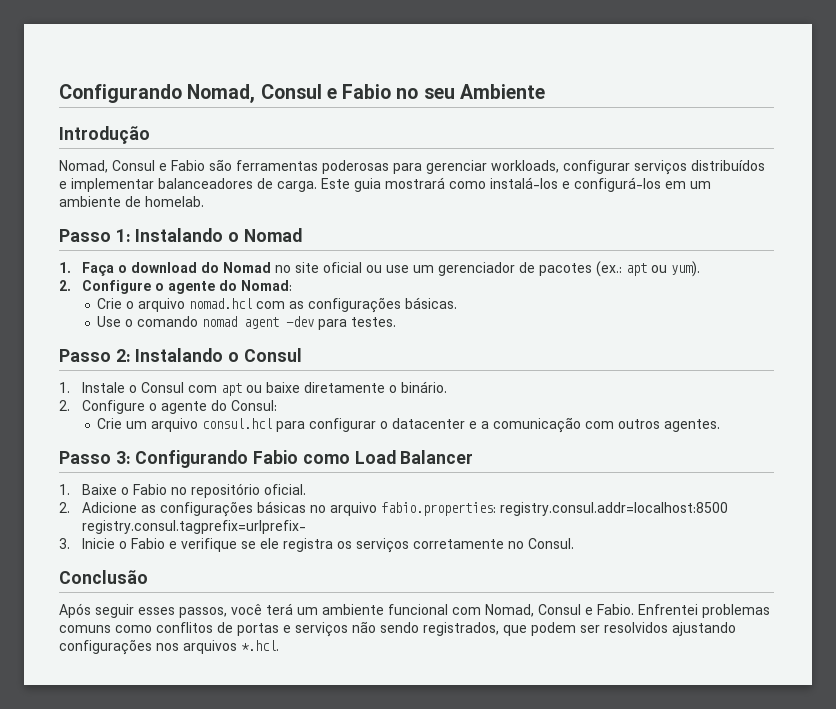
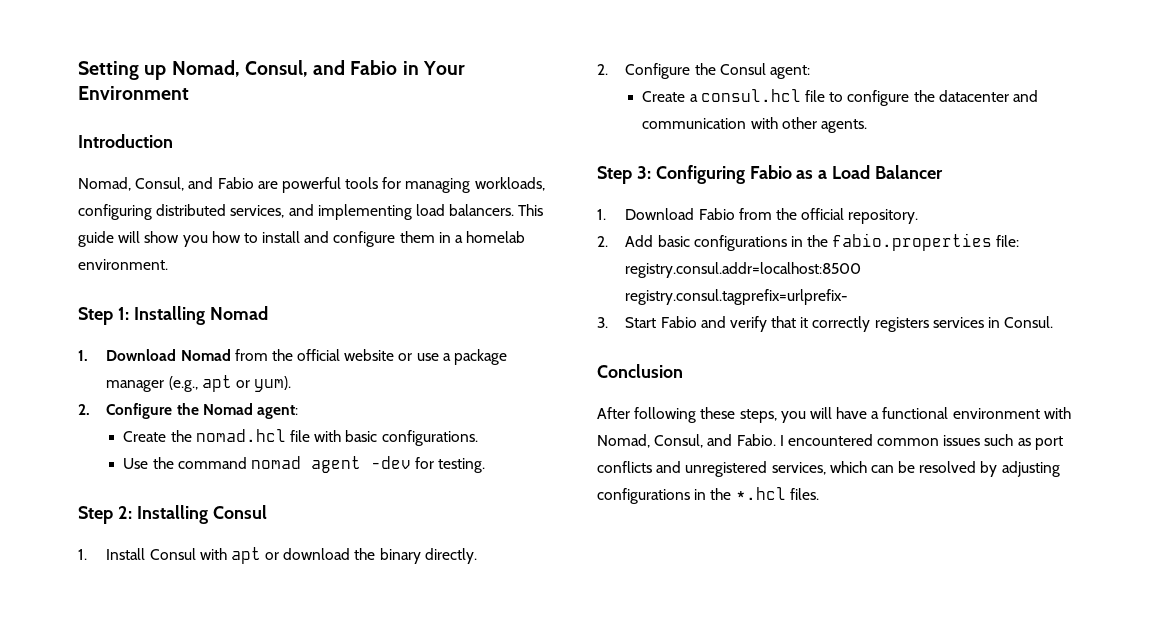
- Configurando Nomad, Consul e Fabio no seu Ambiente
- Introdução
- Nomad, Consul e Fabio são ferramentas poderosas para gerenciar workloads, configurar serviços distribuídos e implementar balanceadores de carga. Este guia mostrará como instalá-los e configurá-los em um ambiente de homelab.
- Passo 1: Instalando o Nomad
- 1. Faça o download do Nomad no site oficial ou use um gerenciador de pacotes (ex.: apt ou yum).
- 2. Configure o agente do Nomad:
- Crie o arquivo nomad.hcl com as configurações básicas.
+ Setting up Nomad, Consul, and Fabio in Your Environment
+ Introduction
+ Nomad, Consul, and Fabio are powerful tools for managing workloads, configuring distributed services, and implementing load balancers. This guide will show you how to install and configure them in a homelab environment.
+ Step 1: Installing Nomad
+ 1. Download Nomad from the official website or use a package manager (e.g., apt or yum).
+ 2. Configure the Nomad agent:
+ Create the nomad.hcl file with basic configurations.
- Use o comando nomad agent -dev para testes.
- Passo 2: Instalando o Consul
- 1. Instale o Consul com apt ou baixe diretamente o binário.
- 2. Configure o agente do Consul:
- Crie um arquivo consul.hcl para configurar o datacenter e a comunicação com outros agentes.
- Passo 3: Configurando Fabio como Load Balancer
- 1. Baixe o Fabio no repositório oficial.
- 2. Adicione as configurações básicas no arquivo fabio.properties: registry.consul.addr=localhost:8500 registry.consul.tagprefix=urlprefix-
- 3. Inicie o Fabio e verifique se ele registra os serviços corretamente no Consul.
- Conclusão
- Após seguir esses passos, você terá um ambiente funcional com Nomad, Consul e Fabio. Enfrentei problemas comuns como conflitos de portas e serviços não sendo registrados, que podem ser resolvidos ajustando configurações nos arquivos *.hcl.
+ Use the command nomad agent -dev for testing.
+ Step 2: Installing Consul
+ 1. Install Consul with apt or download the binary directly.
+ 2. Configure the Consul agent:
+ Create a consul.hcl file to configure the datacenter and communication with other agents.
+ Step 3: Configuring Fabio as a Load Balancer
+ 1. Download Fabio from the official repository.
+ 2. Add basic configurations in the fabio.properties file: registry.consul.addr=localhost:8500 registry.consul.tagprefix=urlprefix-
+ 3. Start Fabio and verify that it correctly registers services in Consul.
+ Conclusion
+ After following these steps, you will have a functional environment with Nomad, Consul, and Fabio. I encountered common issues such as port conflicts and unregistered services, which can be resolved by adjusting configurations in the *.hcl files.

